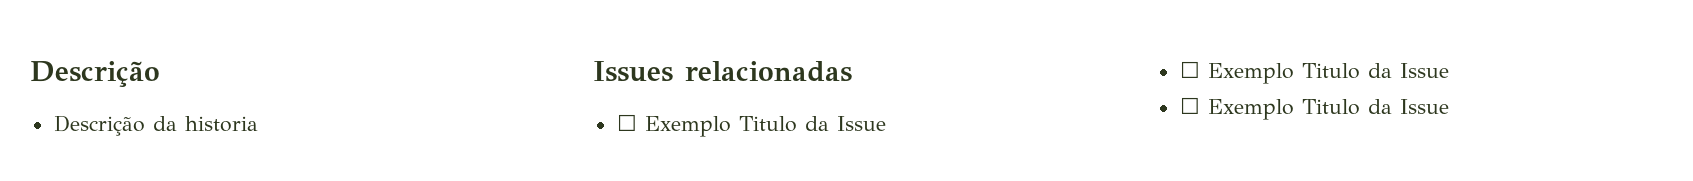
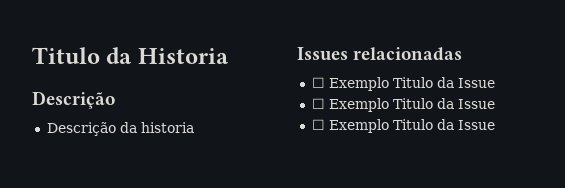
+ Titulo da Historia

